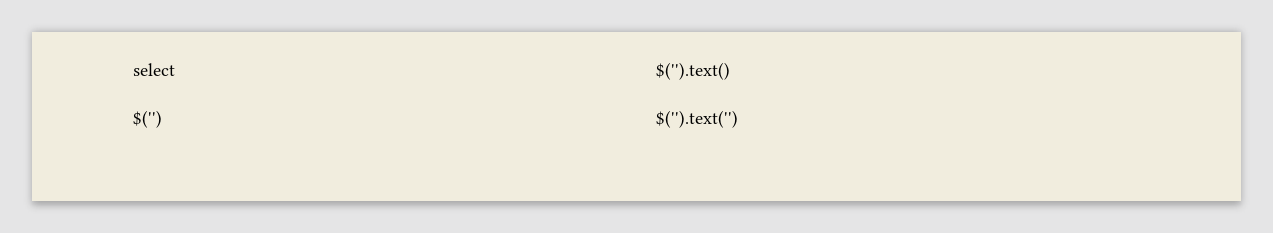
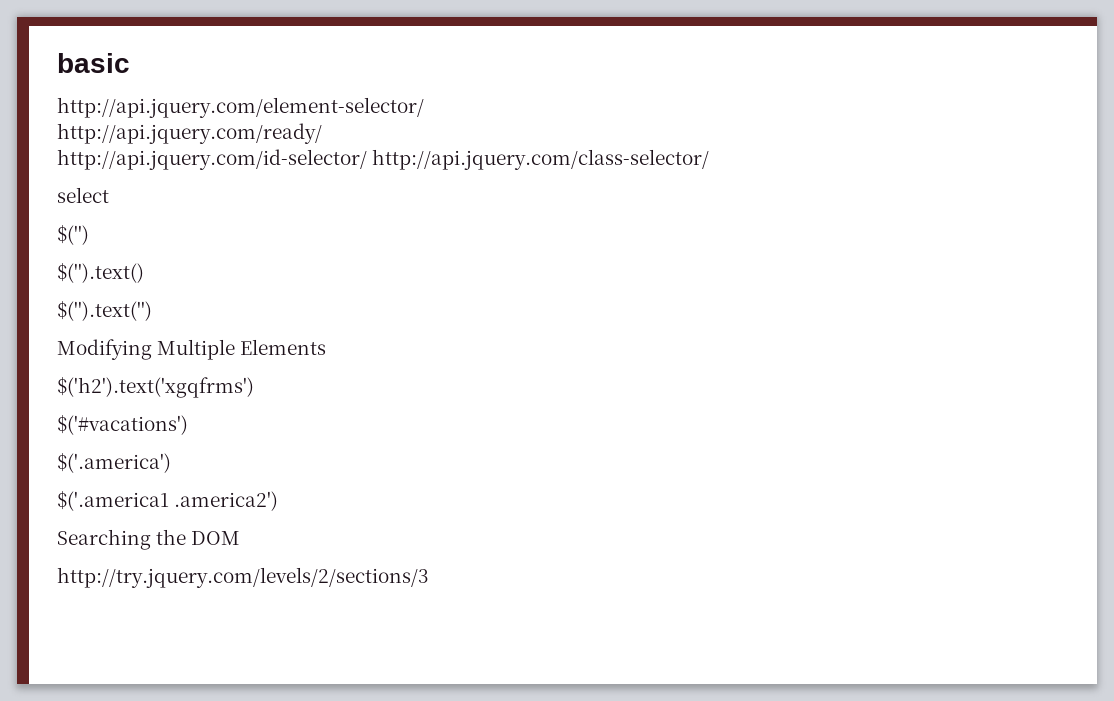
+ basic
+ http://api.jquery.com/element-selector/
+ http://api.jquery.com/ready/
+ http://api.jquery.com/id-selector/ http://api.jquery.com/class-selector/
+ Modifying Multiple Elements
+ $('h2').text('xgqfrms')
+ $('#vacations')
+ $('.america')
+ $('.america1 .america2')
+ Searching the DOM
+ http://try.jquery.com/levels/2/sections/3

